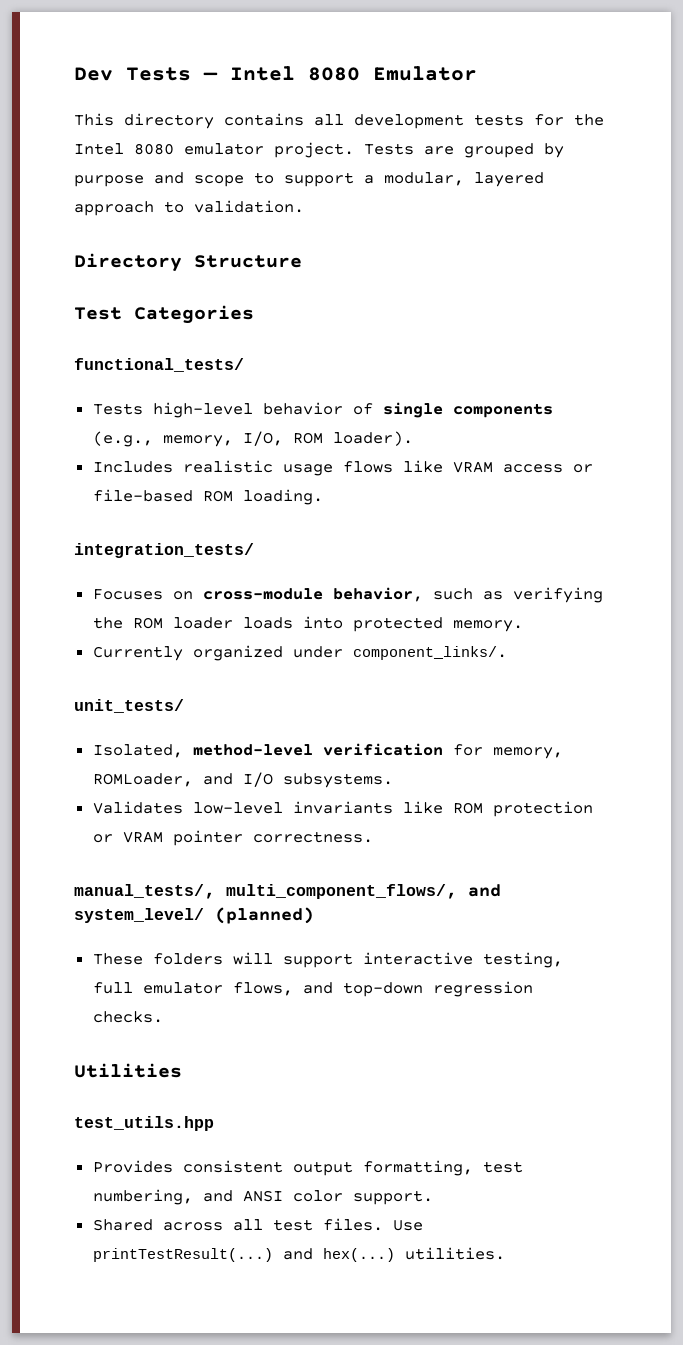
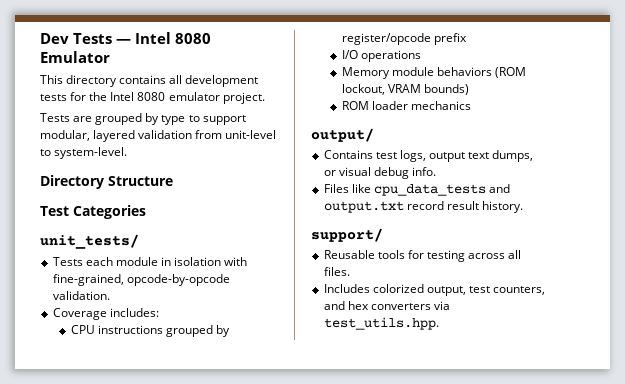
- This directory contains all development tests for the Intel 8080 emulator project. Tests are grouped by purpose and scope to support a modular, layered approach to validation.
+ This directory contains all development tests for the Intel 8080 emulator project.
+ Tests are grouped by type to support modular, layered validation from unit-level to system-level.
- functional_tests/
- Tests high-level behavior of single components (e.g., memory, I/O, ROM loader).
- Includes realistic usage flows like VRAM access or file-based ROM loading.
- integration_tests/
- Focuses on cross-module behavior, such as verifying the ROM loader loads into protected memory.
- Currently organized under component_links/.
  unit_tests/
- Isolated, method-level verification for memory, ROMLoader, and I/O subsystems.
- Validates low-level invariants like ROM protection or VRAM pointer correctness.
- manual_tests/, multi_component_flows/, and system_level/ (planned)
- These folders will support interactive testing, full emulator flows, and top-down regression checks.
- Utilities
- test_utils.hpp
- Provides consistent output formatting, test numbering, and ANSI color support.
- Shared across all test files. Use printTestResult(...) and hex(...) utilities.
+ Tests each module in isolation with fine-grained, opcode-by-opcode validation.
+ Coverage includes:
+ CPU instructions grouped by register/opcode prefix
+ I/O operations
+ Memory module behaviors (ROM lockout, VRAM bounds)
+ ROM loader mechanics
+ output/
+ Contains test logs, output text dumps, or visual debug info.
+ Files like cpu_data_tests and output.txt record result history.
+ support/
+ Reusable tools for testing across all files.
+ Includes colorized output, test counters, and hex converters via test_utils.hpp.

